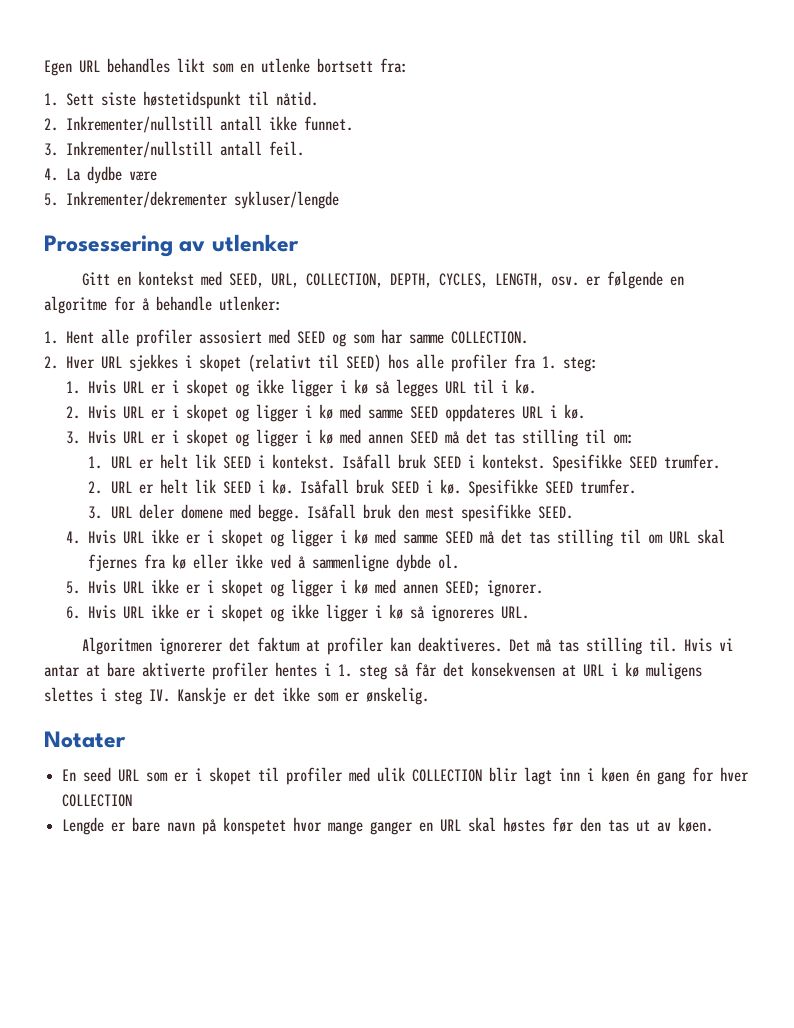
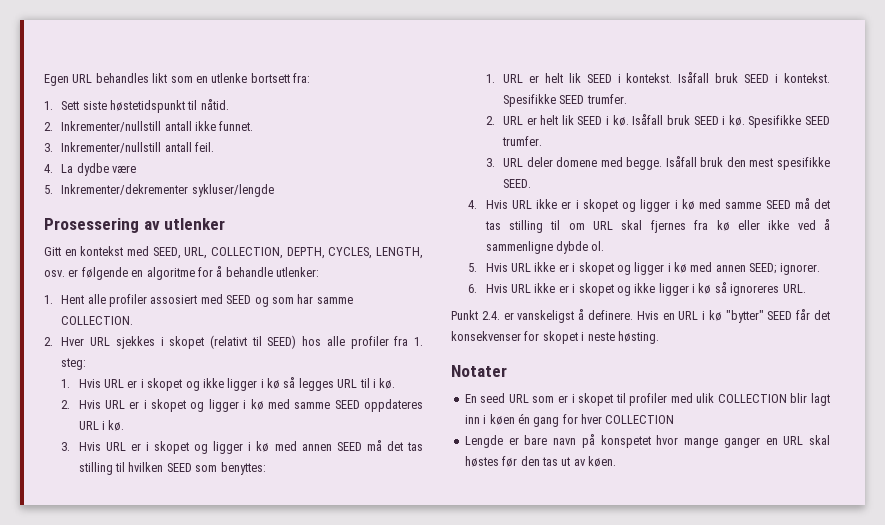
- 3. Hvis URL er i skopet og ligger i kø med annen SEED må det tas stilling til om:
+ 3. Hvis URL er i skopet og ligger i kø med annen SEED må det tas stilling til hvilken SEED som benyttes:
- Algoritmen ignorerer det faktum at profiler kan deaktiveres. Det må tas stilling til. Hvis vi antar at bare aktiverte profiler hentes i 1. steg så får det konsekvensen at URL i kø muligens slettes i steg IV. Kanskje er det ikke som er ønskelig.
+ Punkt 2.4. er vanskeligst å definere. Hvis en URL i kø "bytter" SEED får det konsekvenser for skopet i neste høsting.

